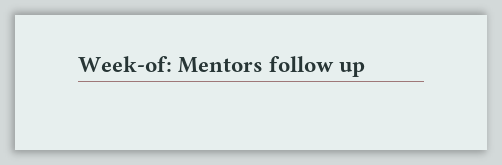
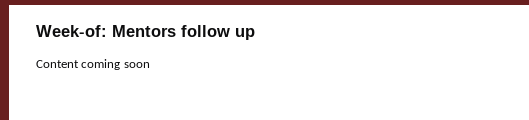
+ Content coming soon

